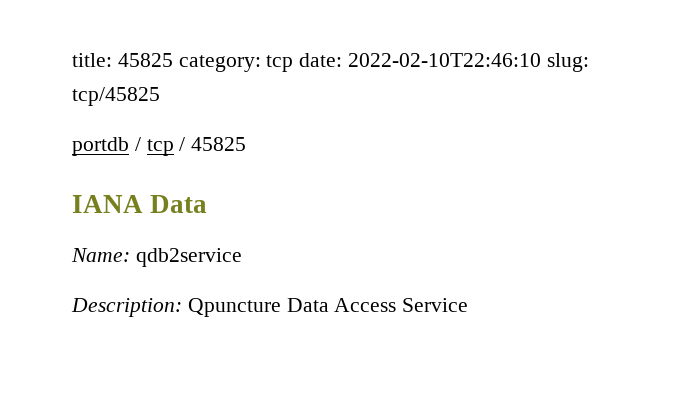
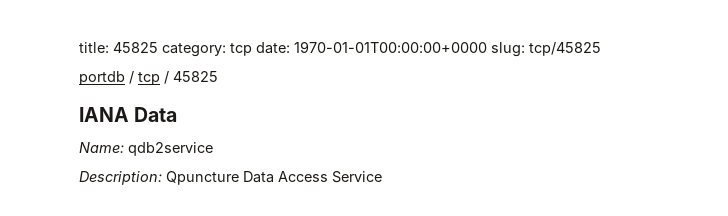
- title: 45825 category: tcp date: 2022-02-10T22:46:10 slug: tcp/45825
+ title: 45825 category: tcp date: 1970-01-01T00:00:00+0000 slug: tcp/45825

